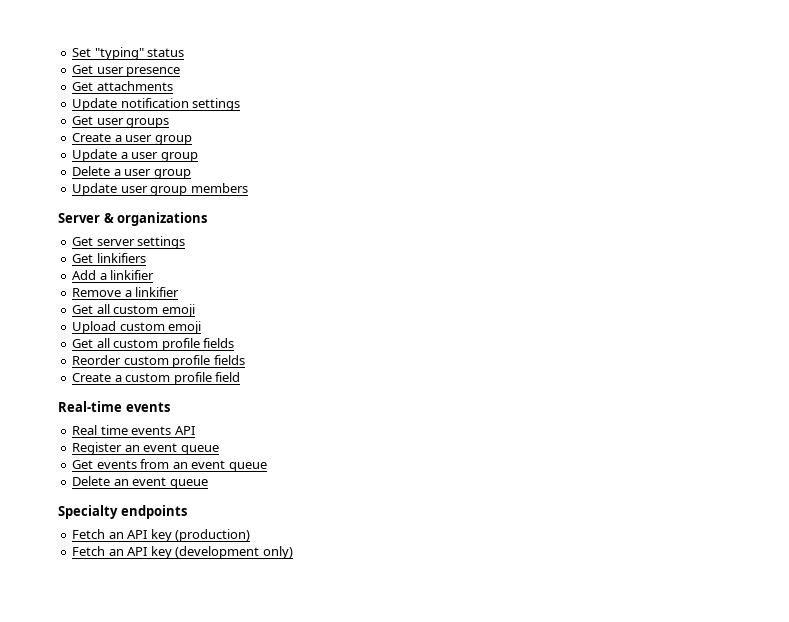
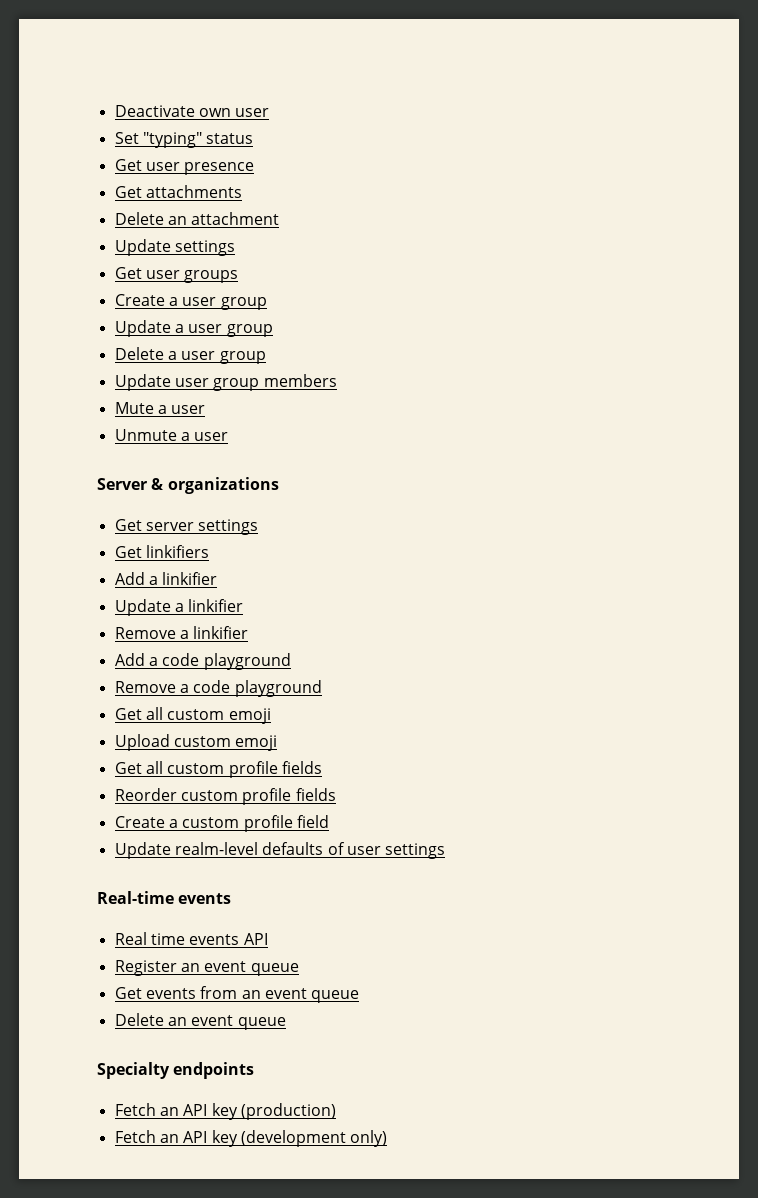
+ Deactivate own user
- Update notification settings
+ Delete an attachment
+ Update settings
+ Mute a user
+ Unmute a user
+ Update a linkifier
+ Add a code playground
+ Remove a code playground
+ Update realm-level defaults of user settings

